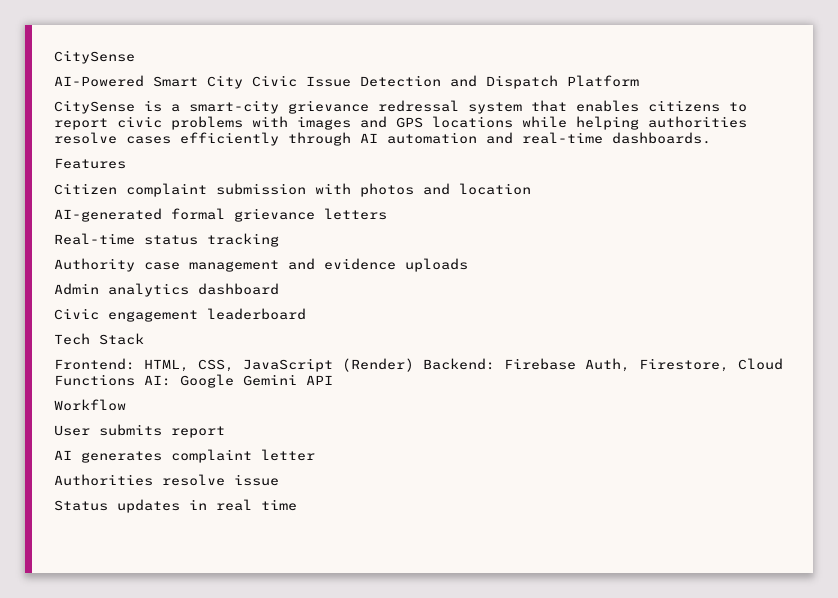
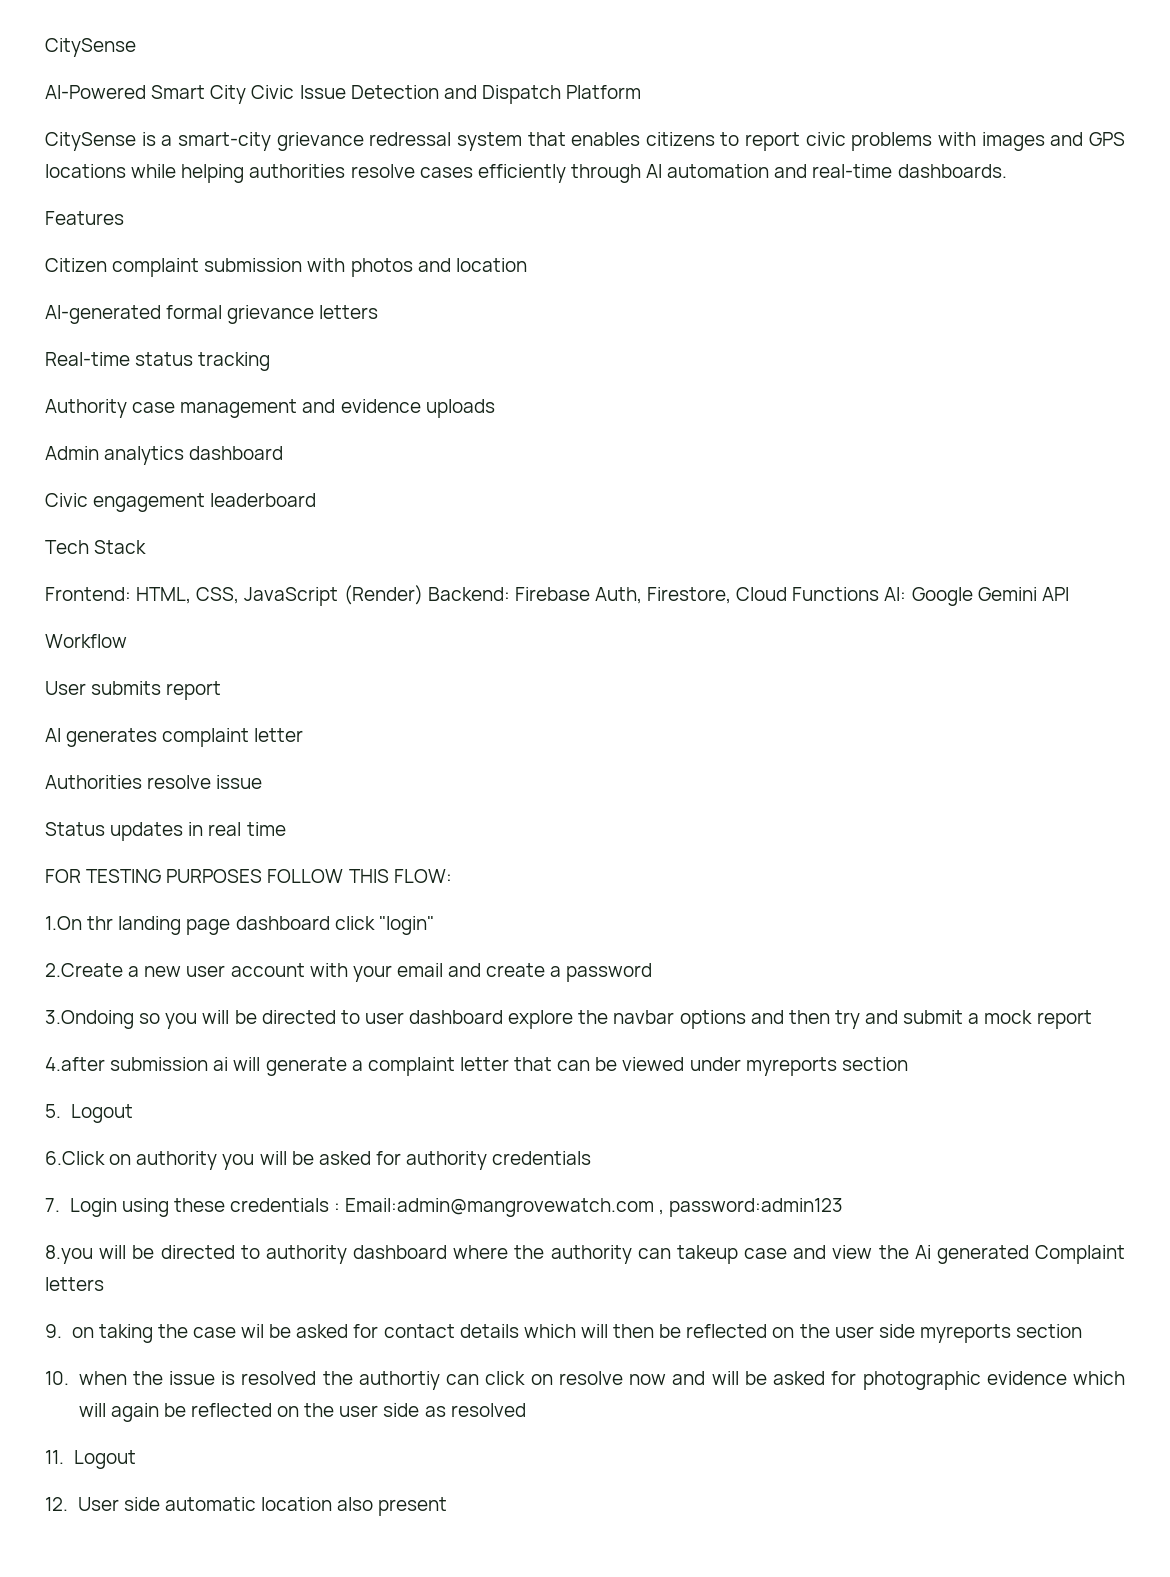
+ FOR TESTING PURPOSES FOLLOW THIS FLOW:
+ 1.On thr landing page dashboard click "login"
+ 2.Create a new user account with your email and create a password
+ 3.Ondoing so you will be directed to user dashboard explore the navbar options and then try and submit a mock report
+ 4.after submission ai will generate a complaint letter that can be viewed under myreports section
+ 5. Logout
+ 6.Click on authority you will be asked for authority credentials
+ 7. Login using these credentials : Email:admin@mangrovewatch.com , password:admin123
+ 8.you will be directed to authority dashboard where the authority can takeup case and view the Ai generated Complaint letters
+ 9. on taking the case wil be asked for contact details which will then be reflected on the user side myreports section
+ 10. when the issue is resolved the authortiy can click on resolve now and will be asked for photographic evidence which will again be reflected on the user side as resolved
+ 11. Logout
+ 12. User side automatic location also present

